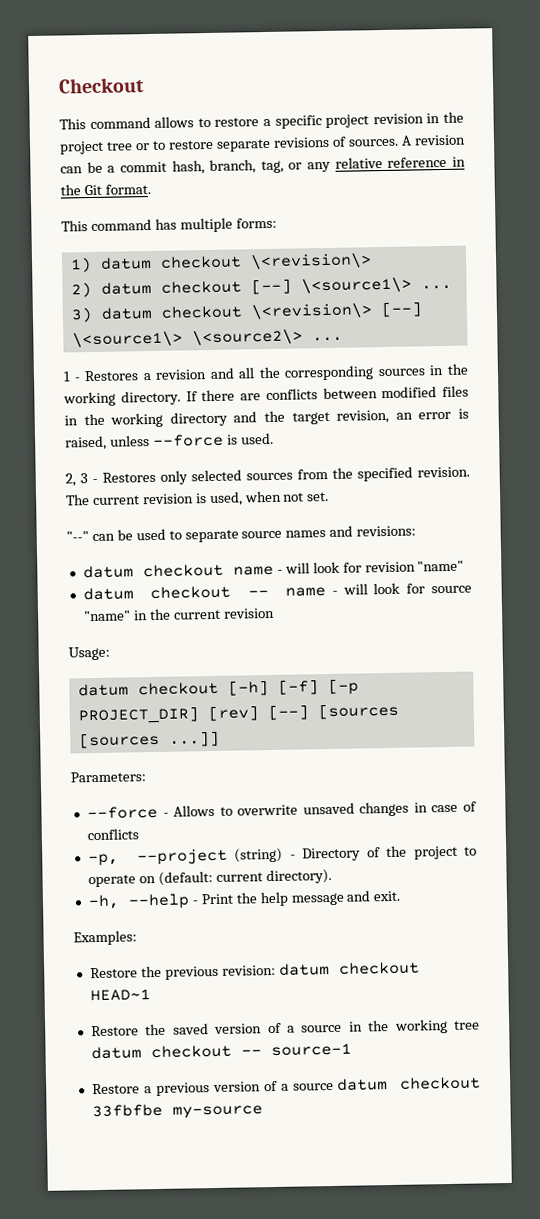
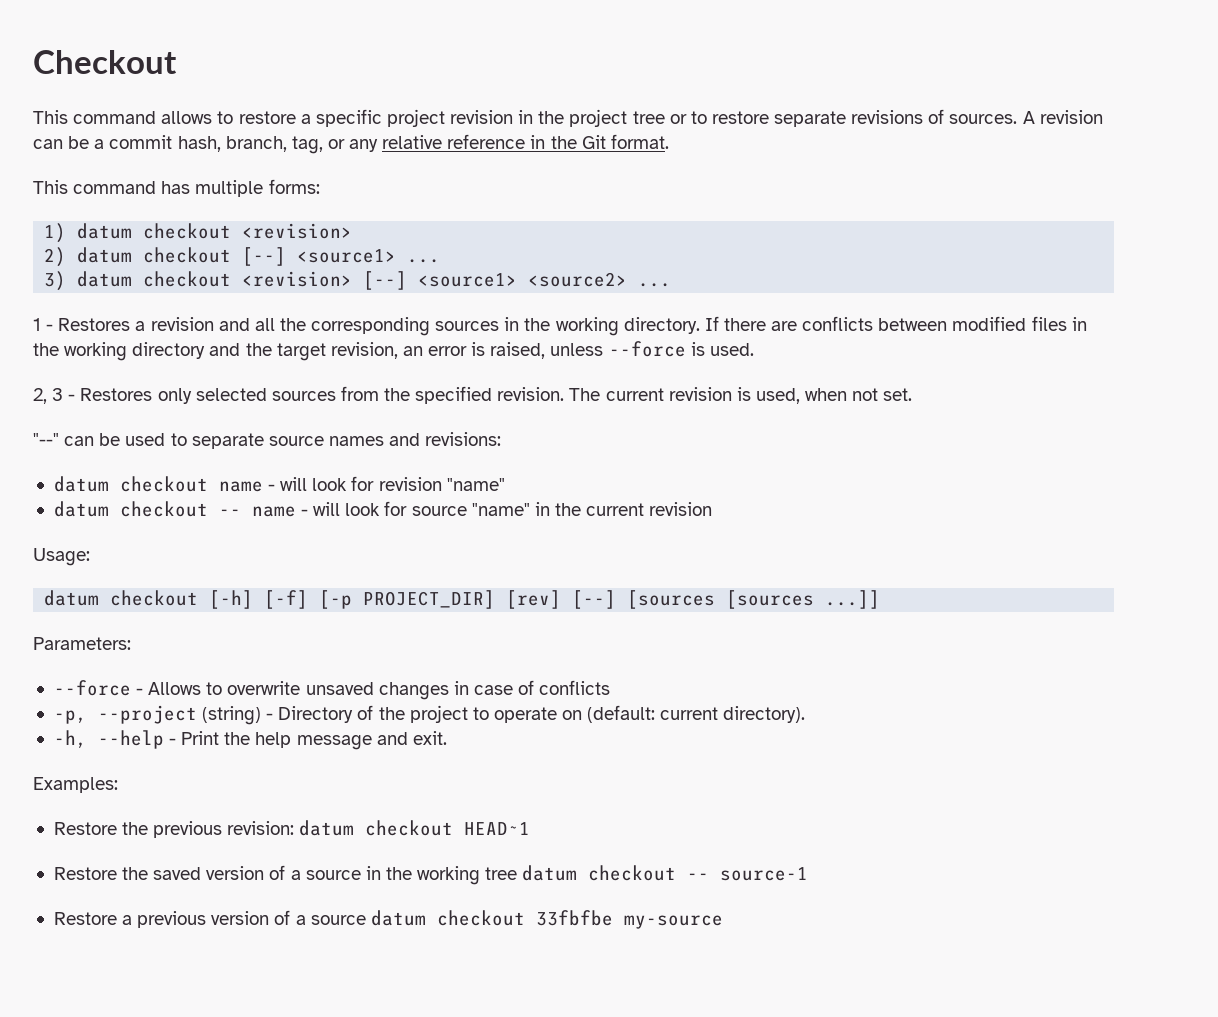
- 1) datum checkout \<revision\>
+ 1) datum checkout <revision>
- 2) datum checkout [--] \<source1\> ...
+ 2) datum checkout [--] <source1> ...
- 3) datum checkout \<revision\> [--] \<source1\> \<source2\> ...
+ 3) datum checkout <revision> [--] <source1> <source2> ...

